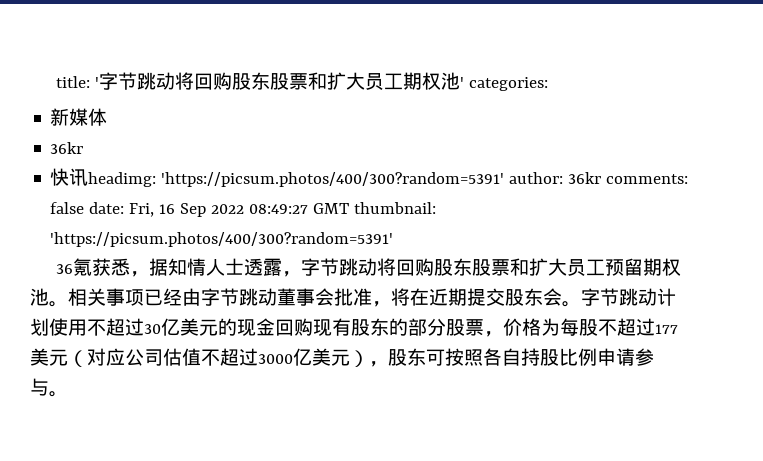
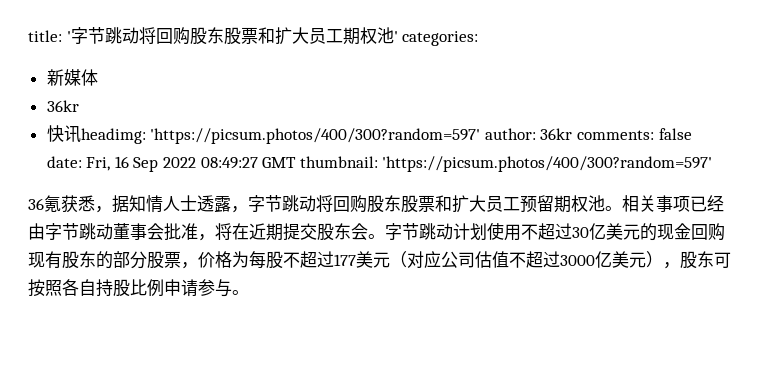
- 快讯headimg: 'https://picsum.photos/400/300?random=5391' author: 36kr comments: false date: Fri, 16 Sep 2022 08:49:27 GMT thumbnail: 'https://picsum.photos/400/300?random=5391'
+ 快讯headimg: 'https://picsum.photos/400/300?random=597' author: 36kr comments: false date: Fri, 16 Sep 2022 08:49:27 GMT thumbnail: 'https://picsum.photos/400/300?random=597'

